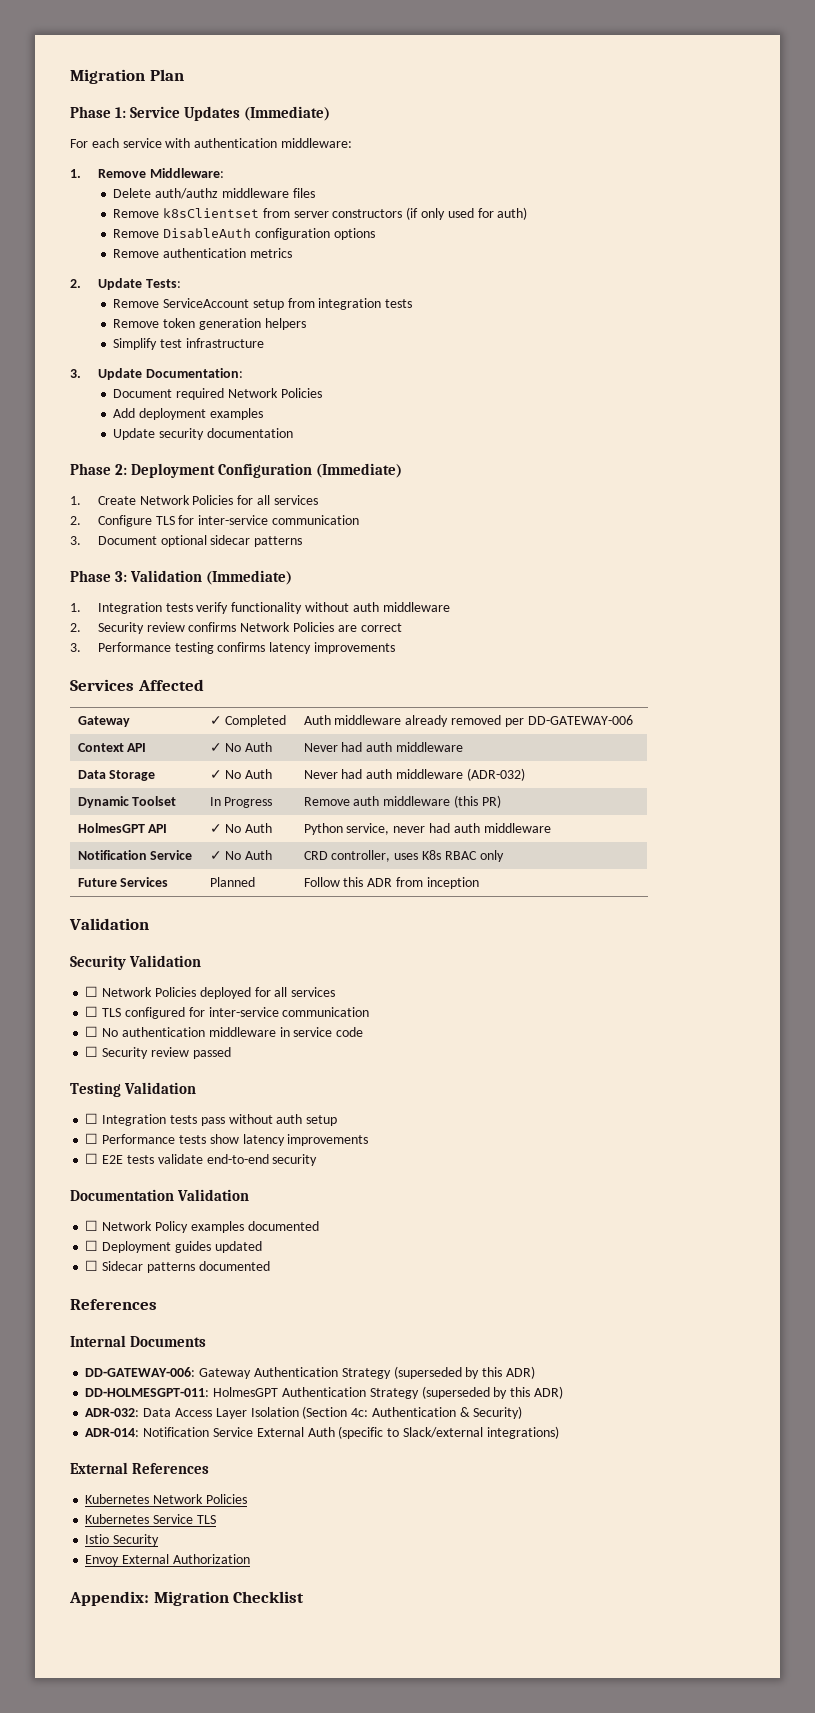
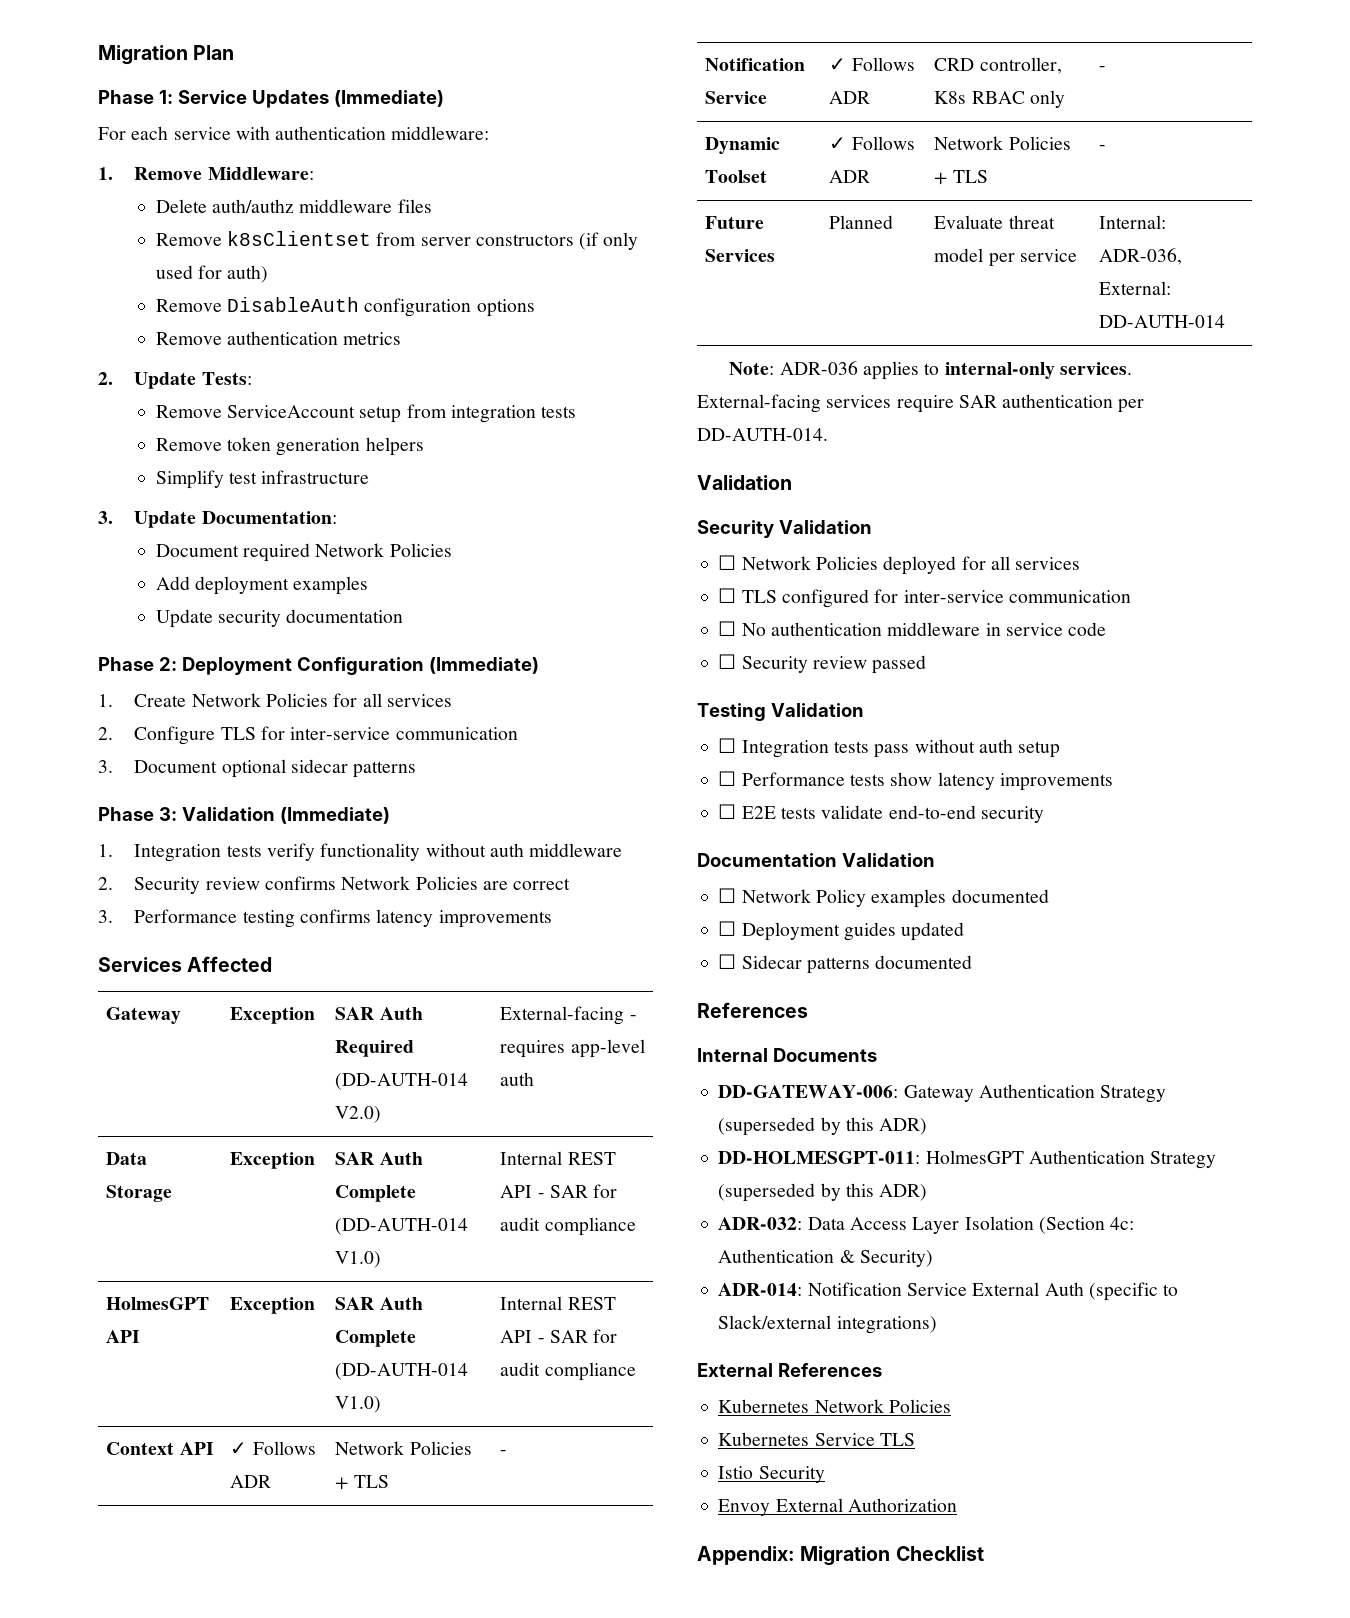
- Gateway | ✓ Completed | Auth middleware already removed per DD-GATEWAY-006
- Context API | ✓ No Auth | Never had auth middleware
- Data Storage | ✓ No Auth | Never had auth middleware (ADR-032)
- Dynamic Toolset | In Progress | Remove auth middleware (this PR)
- HolmesGPT API | ✓ No Auth | Python service, never had auth middleware
+ Gateway | Exception | SAR Auth Required (DD-AUTH-014 V2.0) | External-facing - requires app-level auth
+ Data Storage | Exception | SAR Auth Complete (DD-AUTH-014 V1.0) | Internal REST API - SAR for audit compliance
+ HolmesGPT API | Exception | SAR Auth Complete (DD-AUTH-014 V1.0) | Internal REST API - SAR for audit compliance
+ Context API | ✓ Follows ADR | Network Policies + TLS | -
- Notification Service | ✓ No Auth | CRD controller, uses K8s RBAC only
- Future Services | Planned | Follow this ADR from inception
+ Notification Service | ✓ Follows ADR | CRD controller, K8s RBAC only | -
+ Dynamic Toolset | ✓ Follows ADR | Network Policies + TLS | -
+ Future Services | Planned | Evaluate threat model per service | Internal: ADR-036, External: DD-AUTH-014
+ Note: ADR-036 applies to internal-only services. External-facing services require SAR authentication per DD-AUTH-014.

